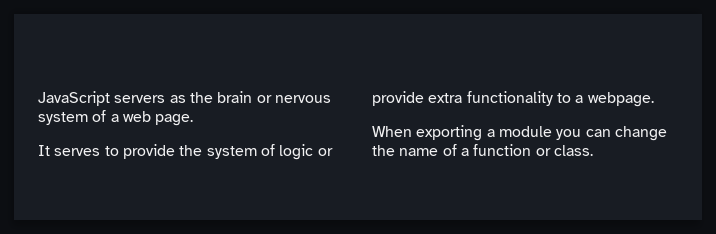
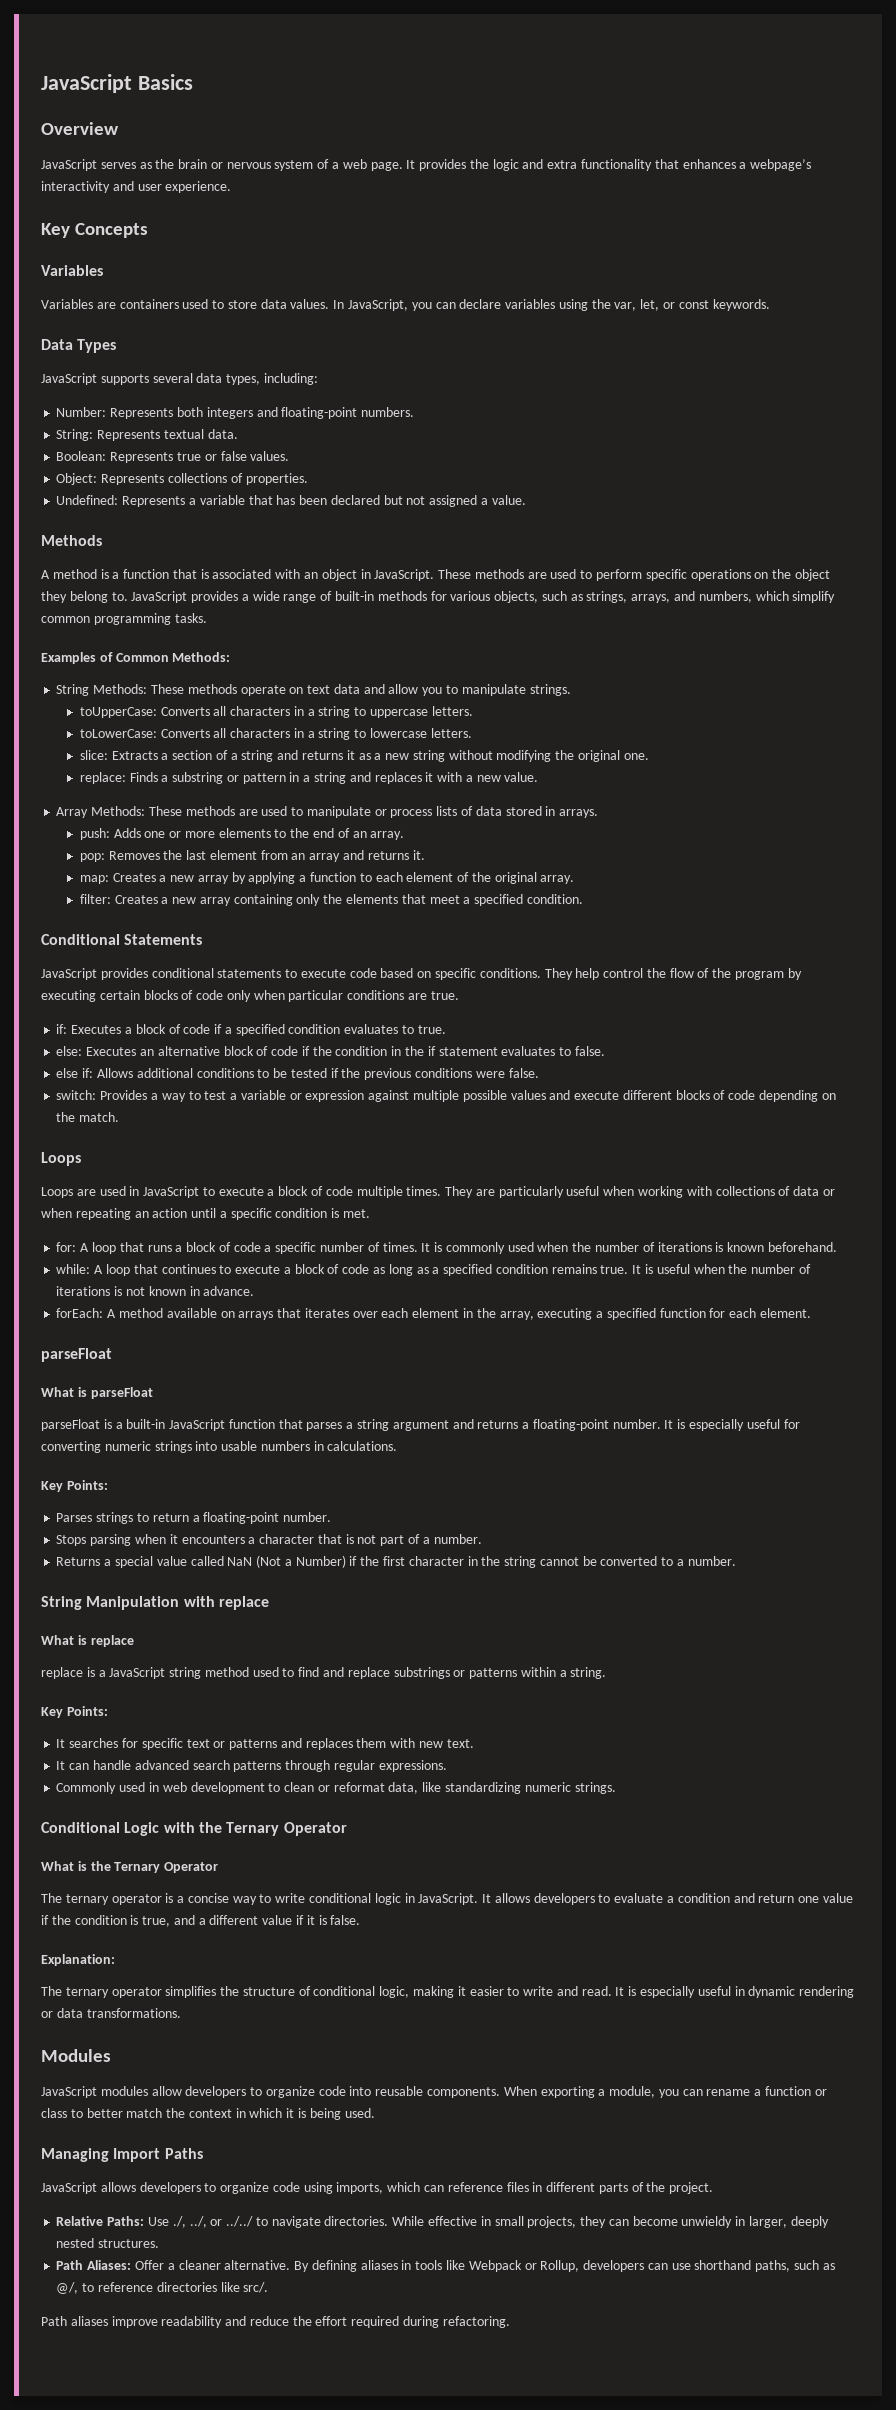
- JavaScript servers as the brain or nervous system of a web page.
- It serves to provide the system of logic or provide extra functionality to a webpage.
- When exporting a module you can change the name of a function or class.
+ JavaScript Basics
+ Overview
+ JavaScript serves as the brain or nervous system of a web page. It provides the logic and extra functionality that enhances a webpage’s interactivity and user experience.
+ Key Concepts
+ Variables
+ Variables are containers used to store data values. In JavaScript, you can declare variables using the var, let, or const keywords.
+ Data Types
+ JavaScript supports several data types, including:
+ Number: Represents both integers and floating-point numbers.
+ String: Represents textual data.
+ Boolean: Represents true or false values.
+ Object: Represents collections of properties.
+ Undefined: Represents a variable that has been declared but not assigned a value.
+ Methods
+ A method is a function that is associated with an object in JavaScript. These methods are used to perform specific operations on the object they belong to. JavaScript provides a wide range of built-in methods for various objects, such as strings, arrays, and numbers, which simplify common programming tasks.
+ Examples of Common Methods:
+ String Methods: These methods operate on text data and allow you to manipulate strings.
+ toUpperCase: Converts all characters in a string to uppercase letters.
+ toLowerCase: Converts all characters in a string to lowercase letters.
+ slice: Extracts a section of a string and returns it as a new string without modifying the original one.
+ replace: Finds a substring or pattern in a string and replaces it with a new value.
+ Array Methods: These methods are used to manipulate or process lists of data stored in arrays.
+ push: Adds one or more elements to the end of an array.
+ pop: Removes the last element from an array and returns it.
+ map: Creates a new array by applying a function to each element of the original array.
+ filter: Creates a new array containing only the elements that meet a specified condition.
+ Conditional Statements
+ JavaScript provides conditional statements to execute code based on specific conditions. They help control the flow of the program by executing certain blocks of code only when particular conditions are true.
+ if: Executes a block of code if a specified condition evaluates to true.
+ else: Executes an alternative block of code if the condition in the if statement evaluates to false.
+ else if: Allows additional conditions to be tested if the previous conditions were false.
+ switch: Provides a way to test a variable or expression against multiple possible values and execute different blocks of code depending on the match.
+ Loops
+ Loops are used in JavaScript to execute a block of code multiple times. They are particularly useful when working with collections of data or when repeating an action until a specific condition is met.
+ for: A loop that runs a block of code a specific number of times. It is commonly used when the number of iterations is known beforehand.
+ while: A loop that continues to execute a block of code as long as a specified condition remains true. It is useful when the number of iterations is not known in advance.
+ forEach: A method available on arrays that iterates over each element in the array, executing a specified function for each element.
+ parseFloat
+ What is parseFloat
+ parseFloat is a built-in JavaScript function that parses a string argument and returns a floating-point number. It is especially useful for converting numeric strings into usable numbers in calculations.
+ Key Points:
+ Parses strings to return a floating-point number.
+ Stops parsing when it encounters a character that is not part of a number.
+ Returns a special value called NaN (Not a Number) if the first character in the string cannot be converted to a number.
+ String Manipulation with replace
+ What is replace
+ replace is a JavaScript string method used to find and replace substrings or patterns within a string.
+ Key Points:
+ It searches for specific text or patterns and replaces them with new text.
+ It can handle advanced search patterns through regular expressions.
+ Commonly used in web development to clean or reformat data, like standardizing numeric strings.
+ Conditional Logic with the Ternary Operator
+ What is the Ternary Operator
+ The ternary operator is a concise way to write conditional logic in JavaScript. It allows developers to evaluate a condition and return one value if the condition is true, and a different value if it is false.
+ Explanation:
+ The ternary operator simplifies the structure of conditional logic, making it easier to write and read. It is especially useful in dynamic rendering or data transformations.
+ Modules
+ JavaScript modules allow developers to organize code into reusable components. When exporting a module, you can rename a function or class to better match the context in which it is being used.
+ Managing Import Paths
+ JavaScript allows developers to organize code using imports, which can reference files in different parts of the project.
+ Relative Paths: Use ./, ../, or ../../ to navigate directories. While effective in small projects, they can become unwieldy in larger, deeply nested structures.
+ Path Aliases: Offer a cleaner alternative. By defining aliases in tools like Webpack or Rollup, developers can use shorthand paths, such as @/, to reference directories like src/.
+ Path aliases improve readability and reduce the effort required during refactoring.

